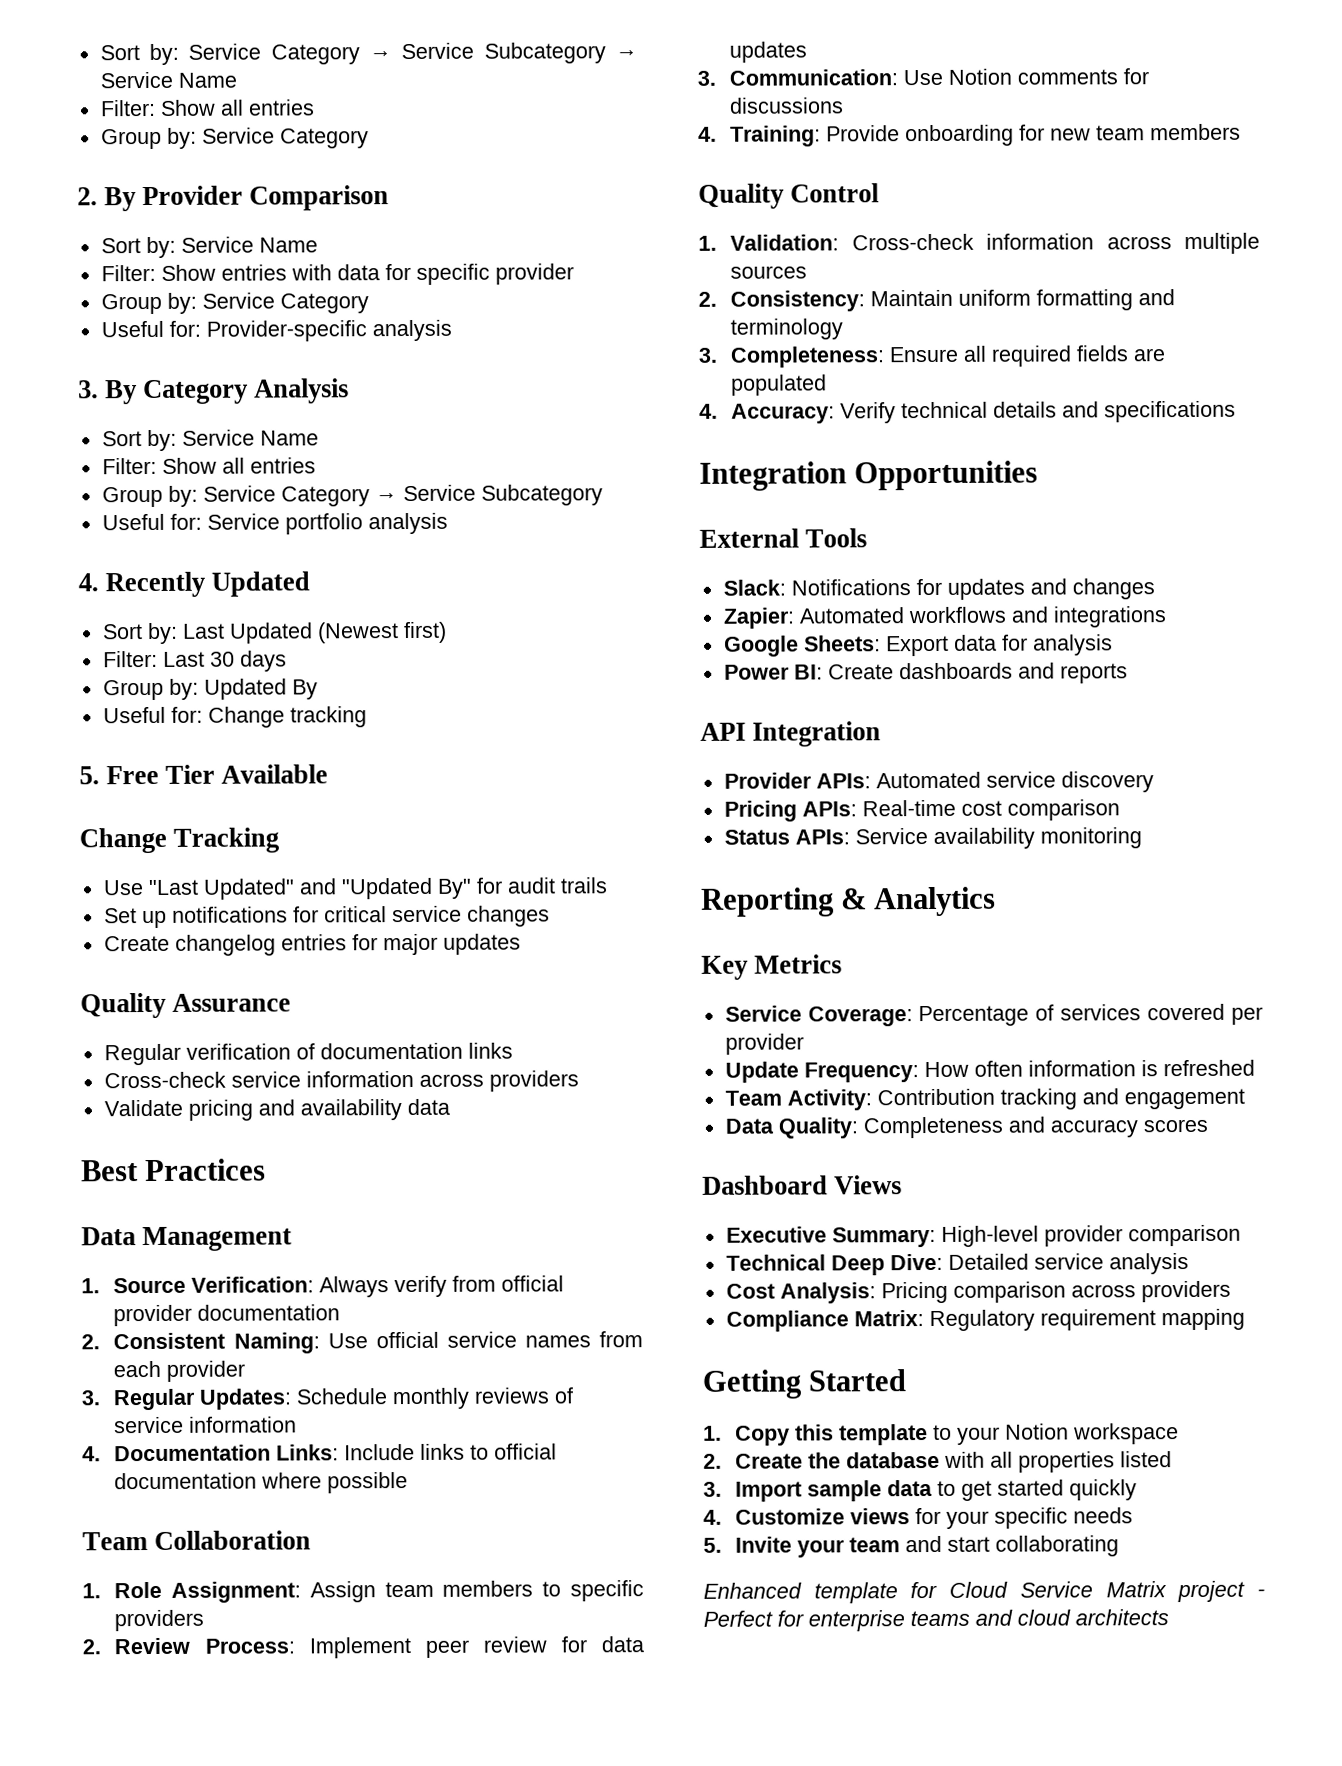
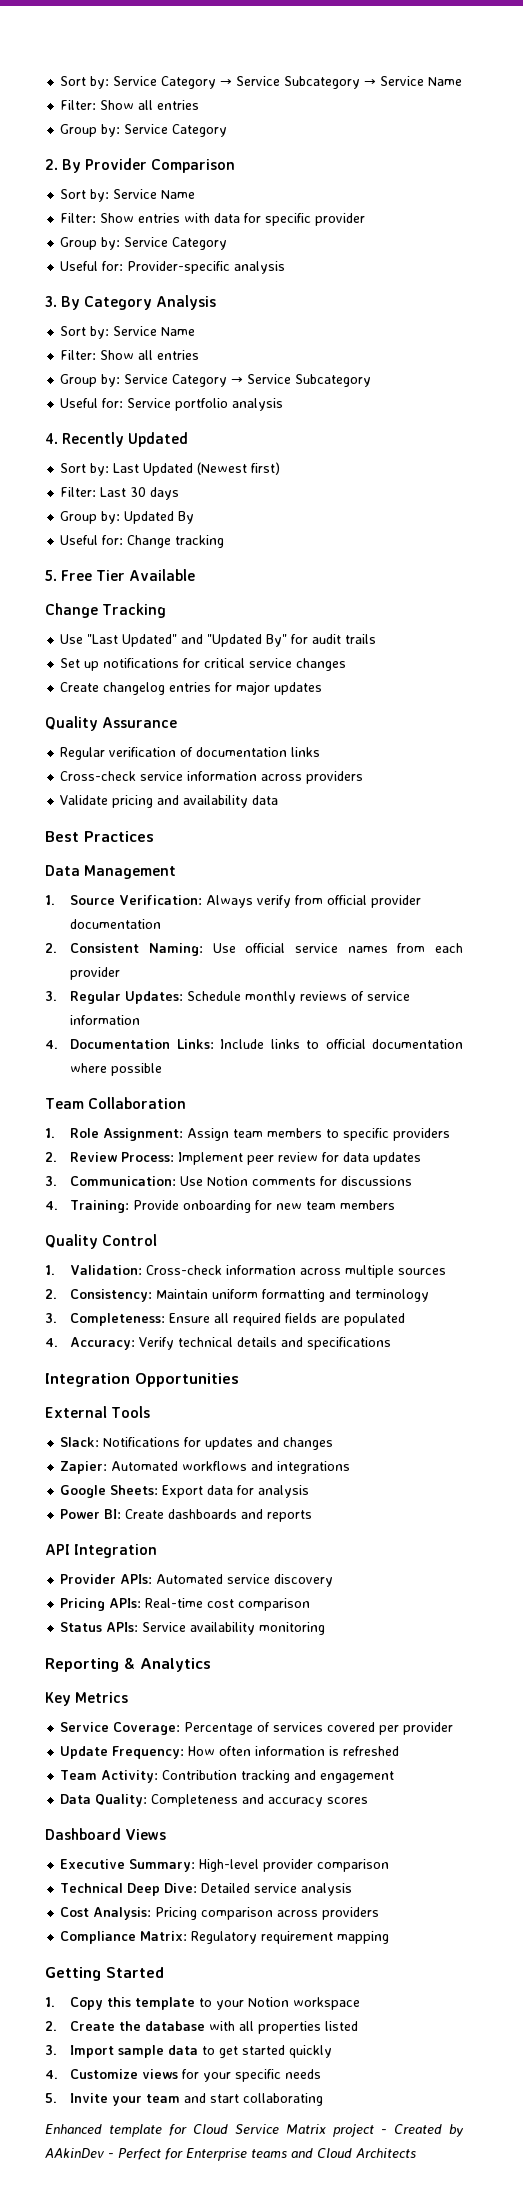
- Enhanced template for Cloud Service Matrix project - Perfect for enterprise teams and cloud architects
+ Enhanced template for Cloud Service Matrix project - Created by AAkinDev - Perfect for Enterprise teams and Cloud Architects

